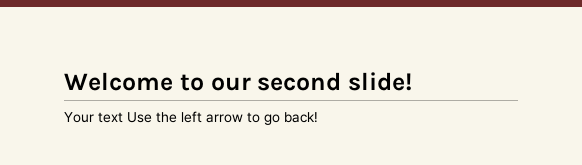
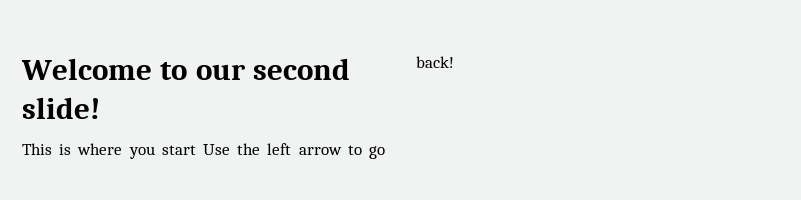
- Your text Use the left arrow to go back!
+ This is where you start Use the left arrow to go back!

